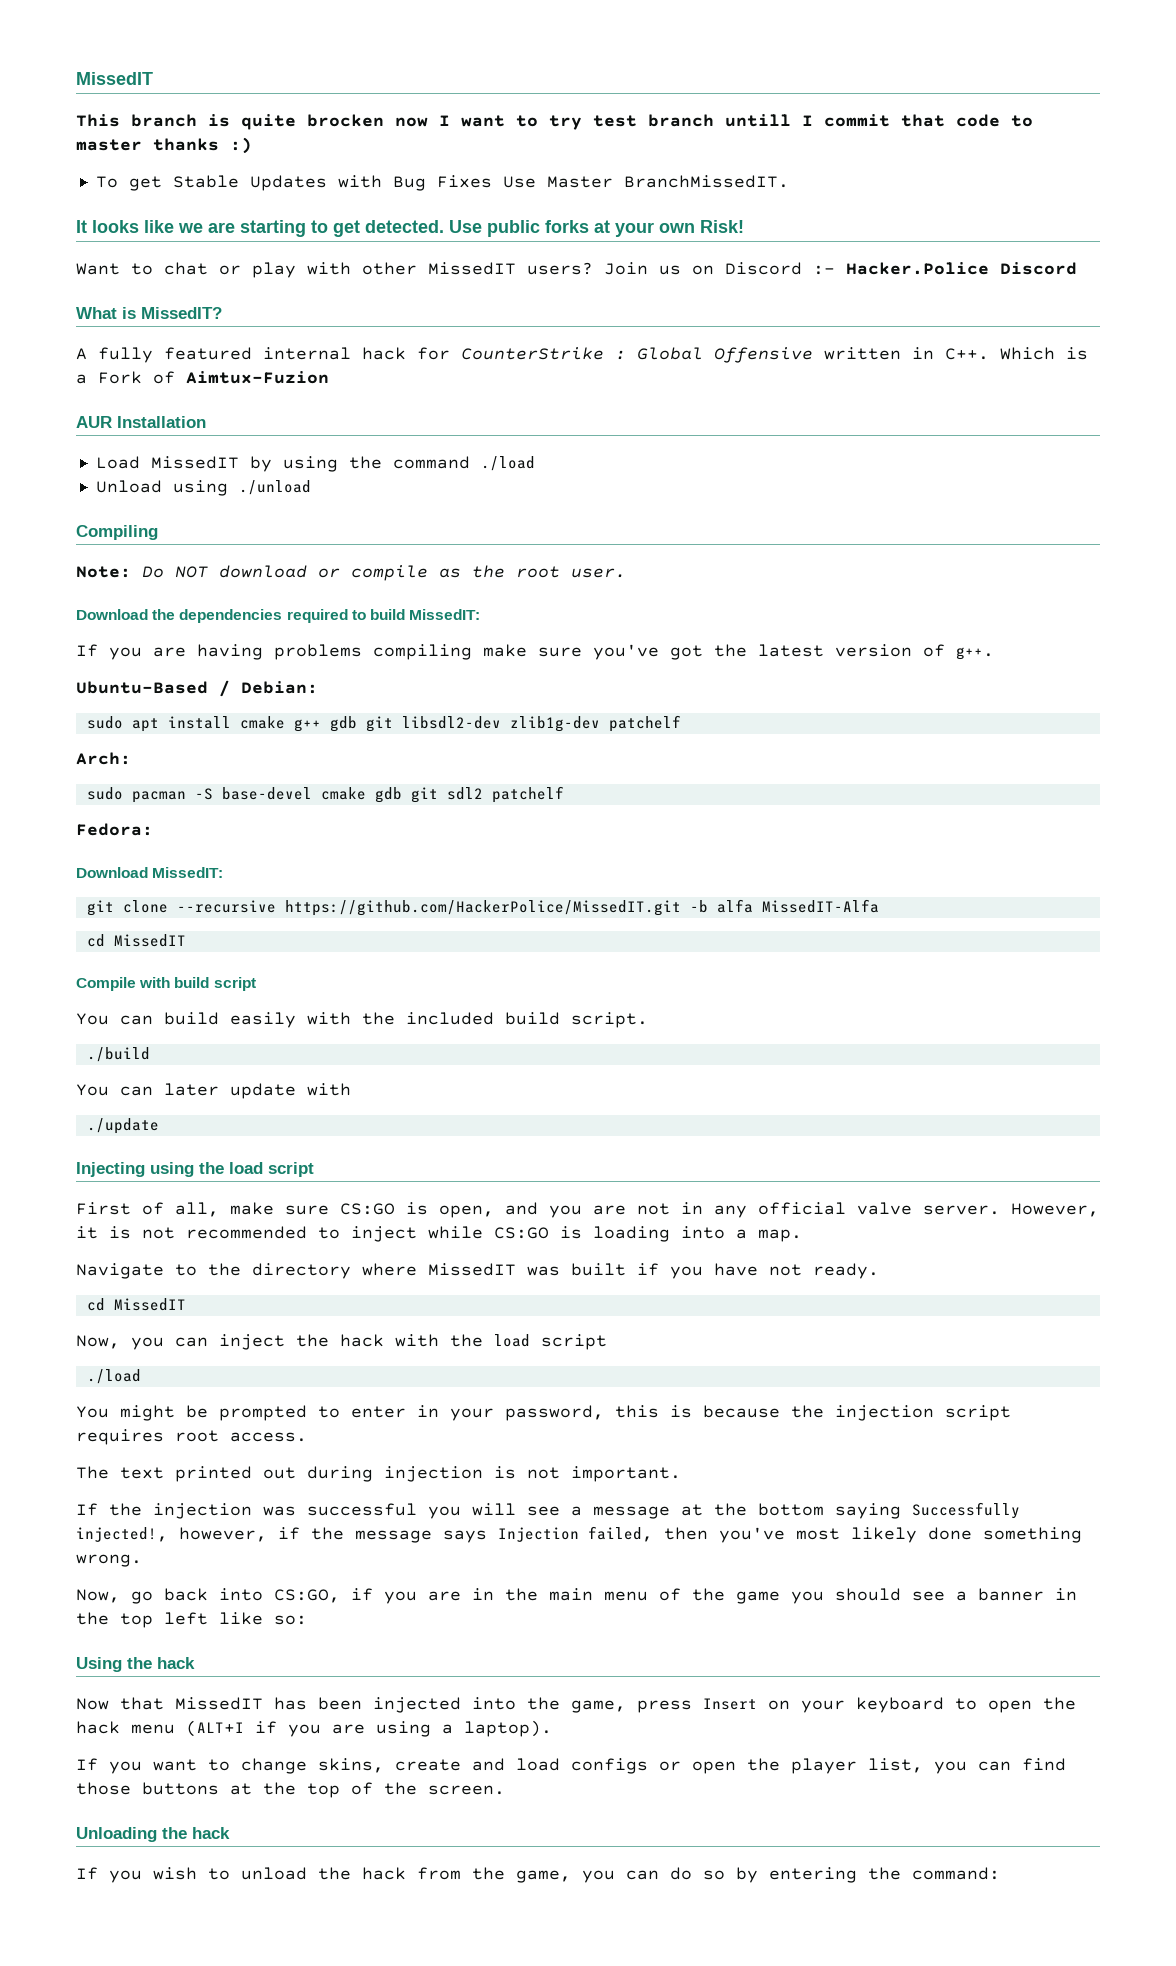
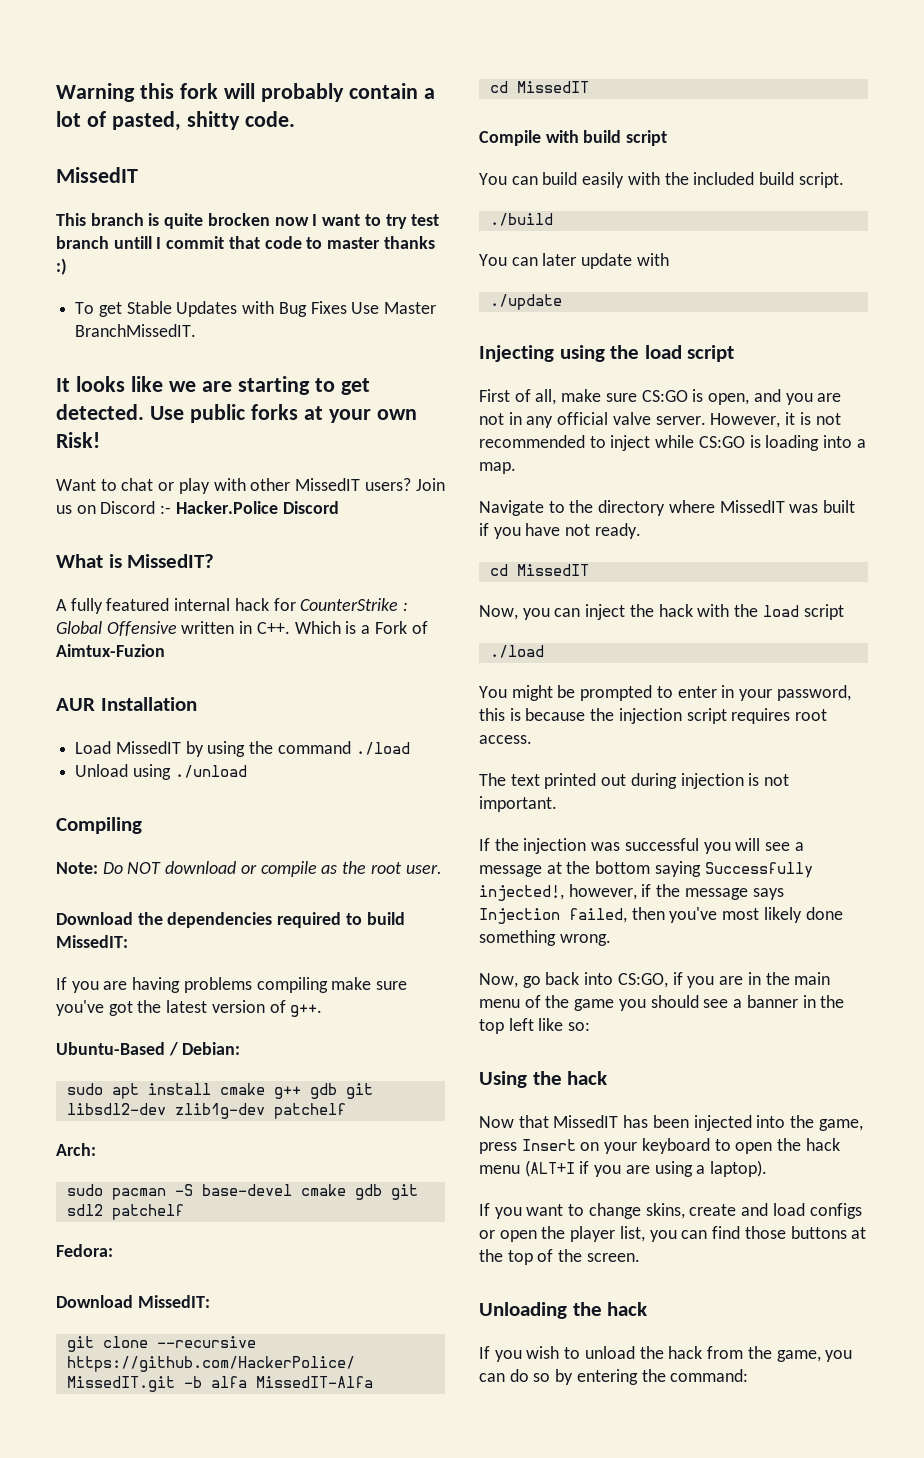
+ Warning this fork will probably contain a lot of pasted, shitty code.

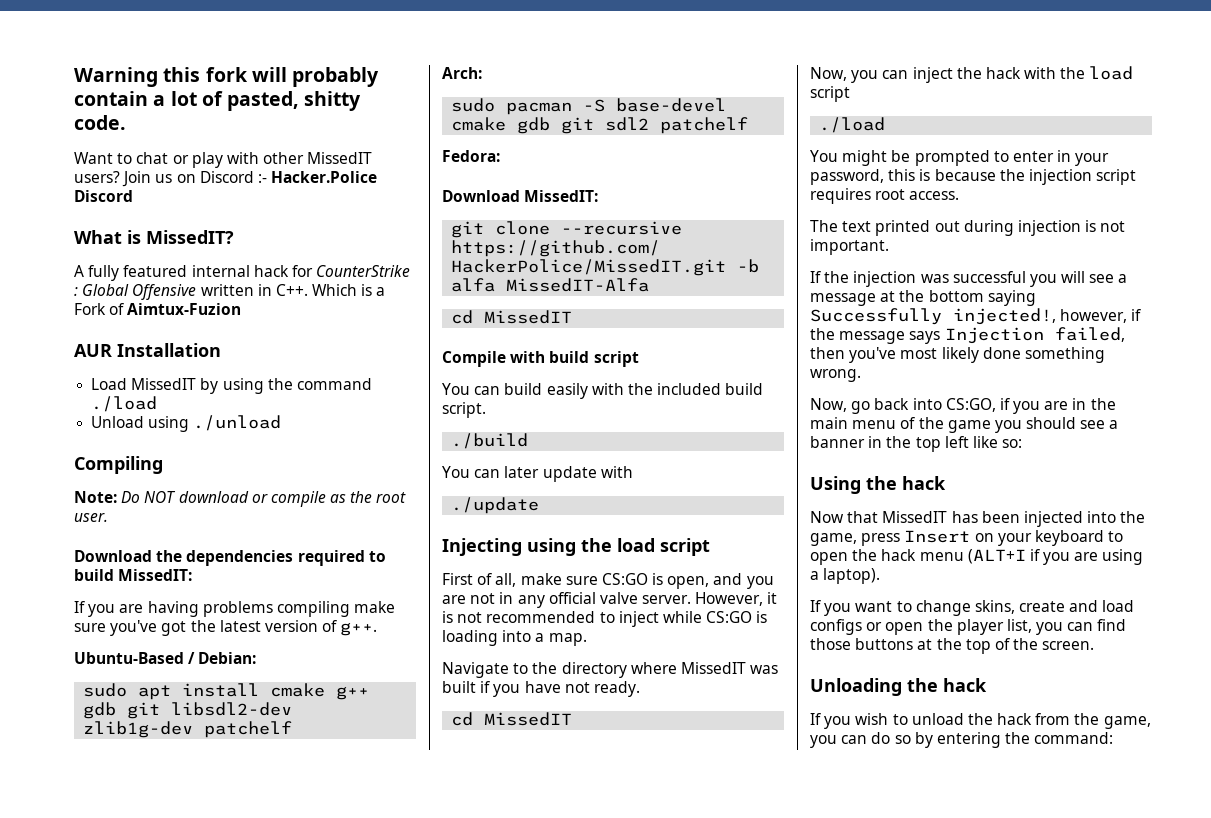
  Warning this fork will probably contain a lot of pasted, shitty code.
- MissedIT
- This branch is quite brocken now I want to try test branch untill I commit that code to master thanks :)
- To get Stable Updates with Bug Fixes Use Master BranchMissedIT.
- It looks like we are starting to get detected. Use public forks at your own Risk!

